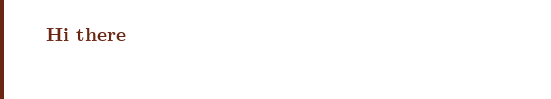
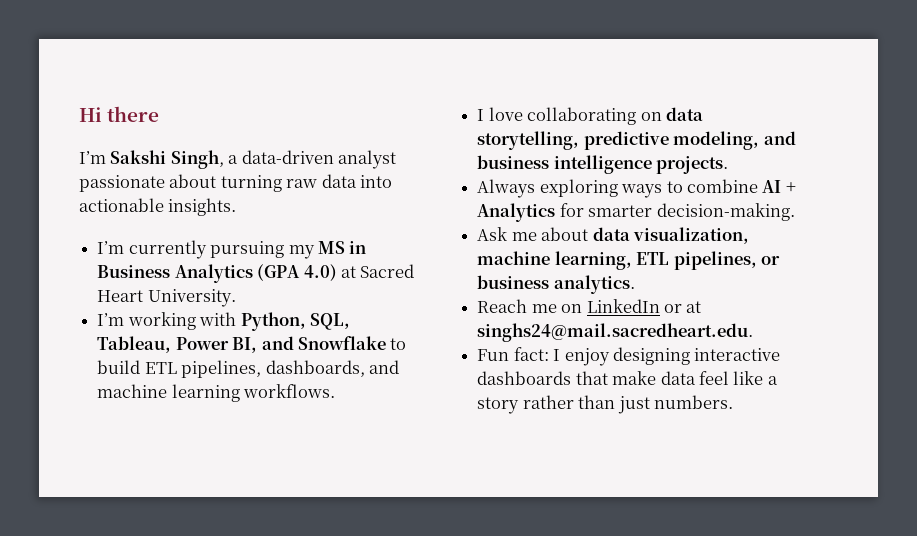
+ I’m Sakshi Singh, a data-driven analyst passionate about turning raw data into actionable insights.
+ I’m currently pursuing my MS in Business Analytics (GPA 4.0) at Sacred Heart University.
+ I’m working with Python, SQL, Tableau, Power BI, and Snowflake to build ETL pipelines, dashboards, and machine learning workflows.
+ I love collaborating on data storytelling, predictive modeling, and business intelligence projects.
+ Always exploring ways to combine AI + Analytics for smarter decision-making.
+ Ask me about data visualization, machine learning, ETL pipelines, or business analytics.
+ Reach me on LinkedIn or at singhs24@mail.sacredheart.edu.
+ Fun fact: I enjoy designing interactive dashboards that make data feel like a story rather than just numbers.

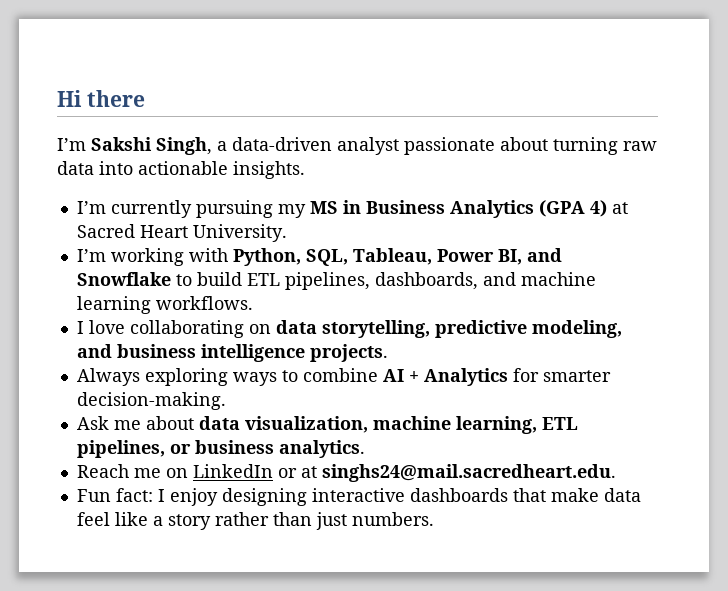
- I’m currently pursuing my MS in Business Analytics (GPA 4.0) at Sacred Heart University.
+ I’m currently pursuing my MS in Business Analytics (GPA 4) at Sacred Heart University.

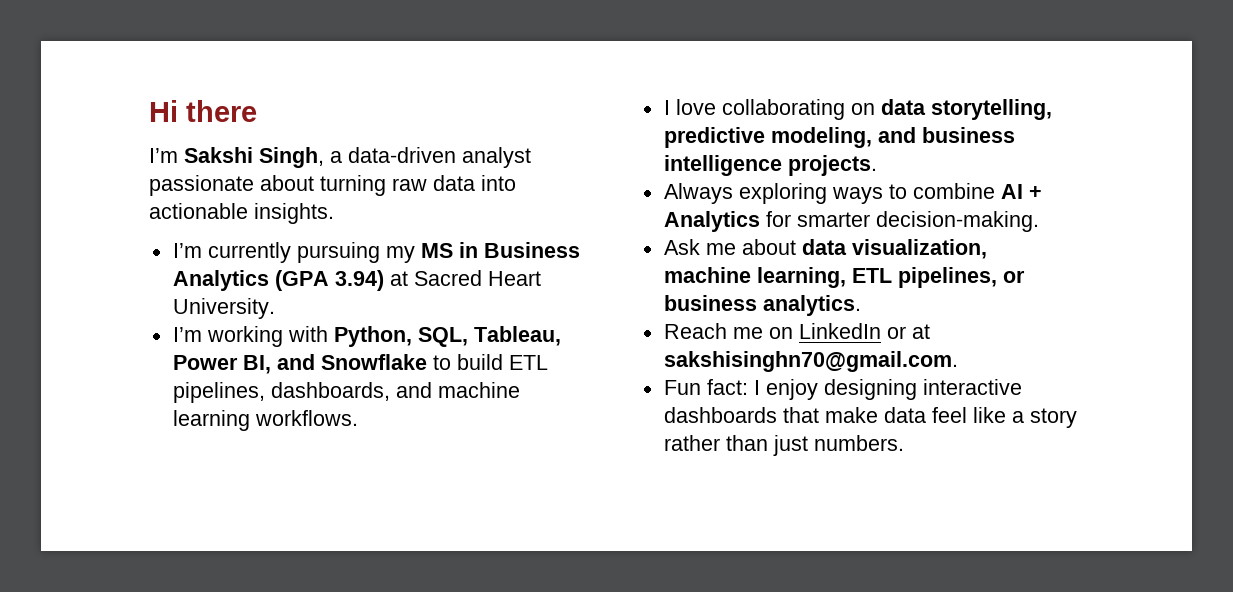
- I’m currently pursuing my MS in Business Analytics (GPA 4) at Sacred Heart University.
+ I’m currently pursuing my MS in Business Analytics (GPA 3.94) at Sacred Heart University.
- Reach me on LinkedIn or at singhs24@mail.sacredheart.edu.
+ Reach me on LinkedIn or at sakshisinghn70@gmail.com.

